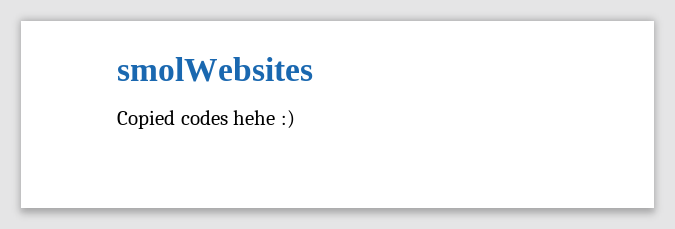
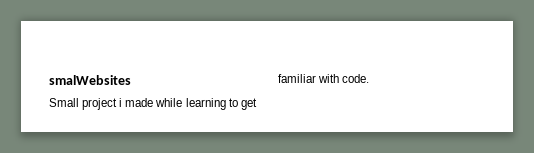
- smolWebsites
- Copied codes hehe :)
+ smalWebsites
+ Small project i made while learning to get familiar with code.

